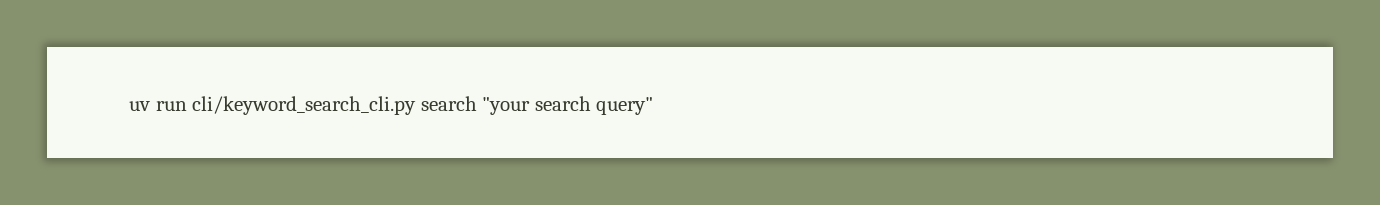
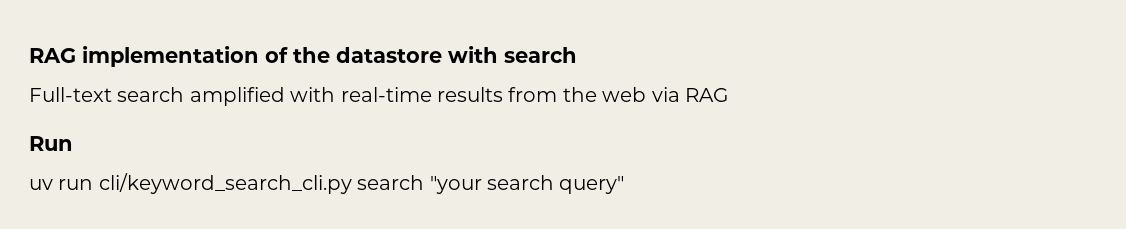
+ RAG implementation of the datastore with search
+ Full-text search amplified with real-time results from the web via RAG
+ Run

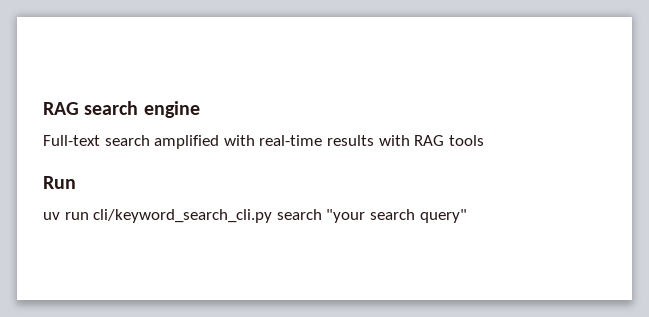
- RAG implementation of the datastore with search
+ RAG search engine
- Full-text search amplified with real-time results from the web via RAG
+ Full-text search amplified with real-time results with RAG tools

